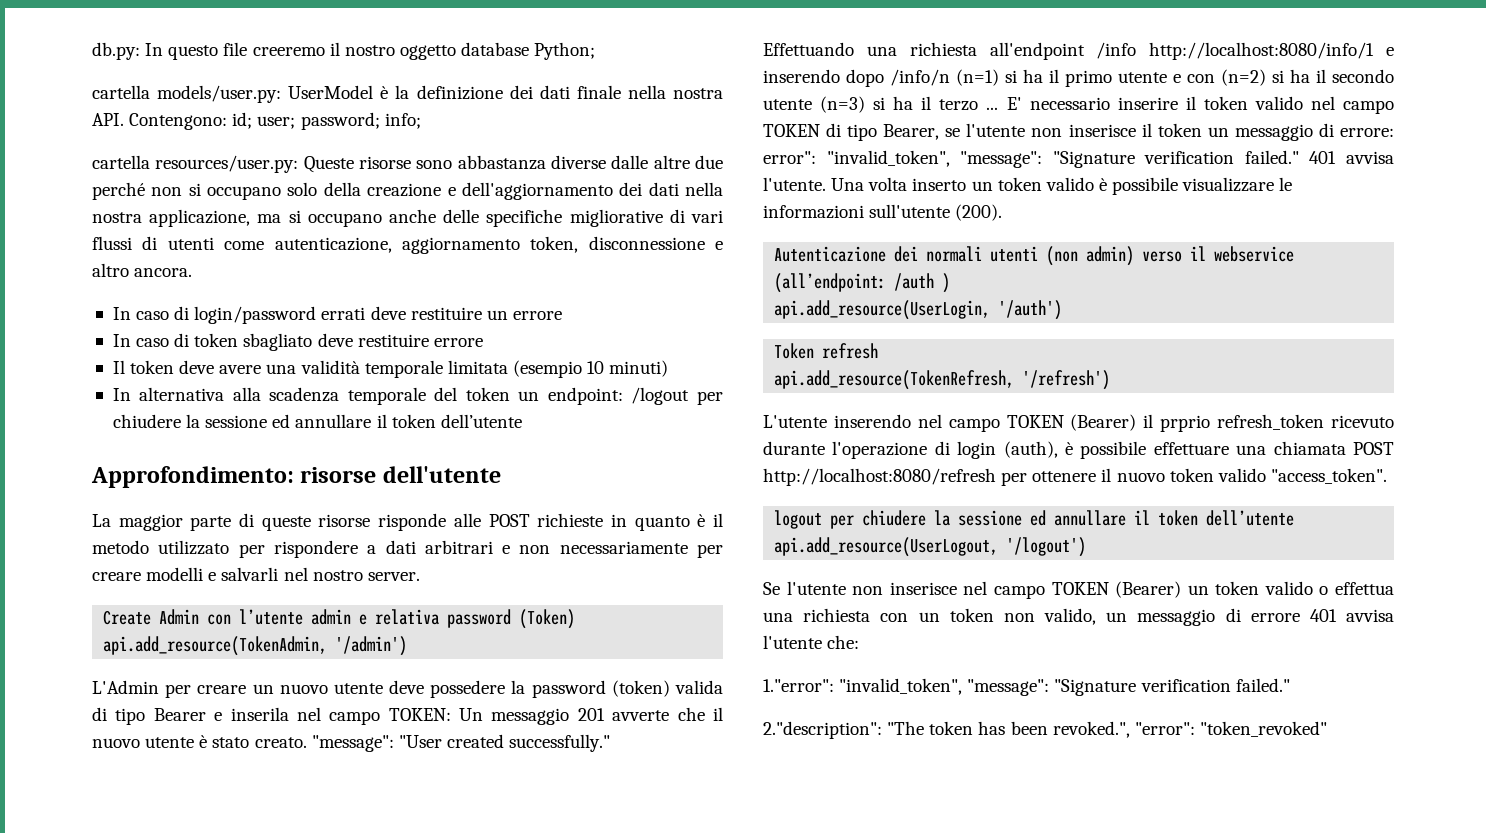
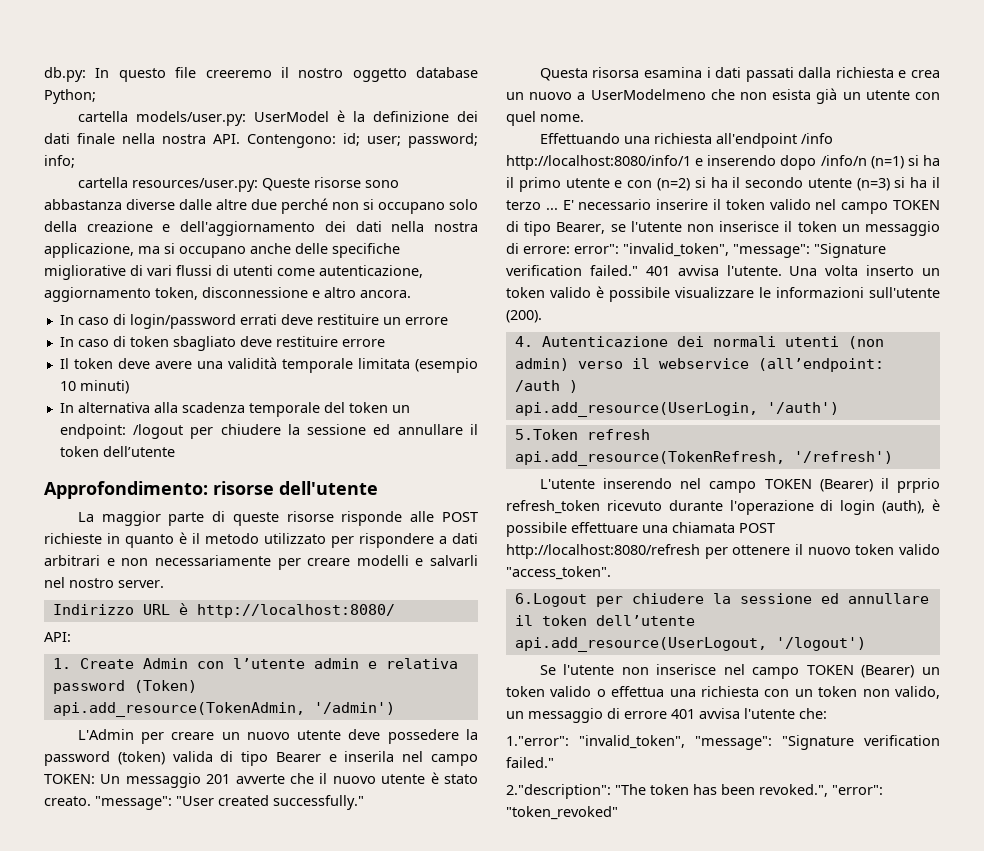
- Create Admin con l’utente admin e relativa password (Token)
+ Indirizzo URL è http://localhost:8080/
+ API:
+ 1. Create Admin con l’utente admin e relativa password (Token)
+ Questa risorsa esamina i dati passati dalla richiesta e crea un nuovo a UserModelmeno che non esista già un utente con quel nome.
- Autenticazione dei normali utenti (non admin) verso il webservice (all’endpoint: /auth )
+ 4. Autenticazione dei normali utenti (non admin) verso il webservice (all’endpoint: /auth )
- Token refresh
+ 5.Token refresh
- logout per chiudere la sessione ed annullare il token dell’utente
+ 6.Logout per chiudere la sessione ed annullare il token dell’utente

